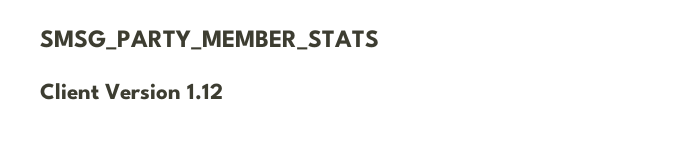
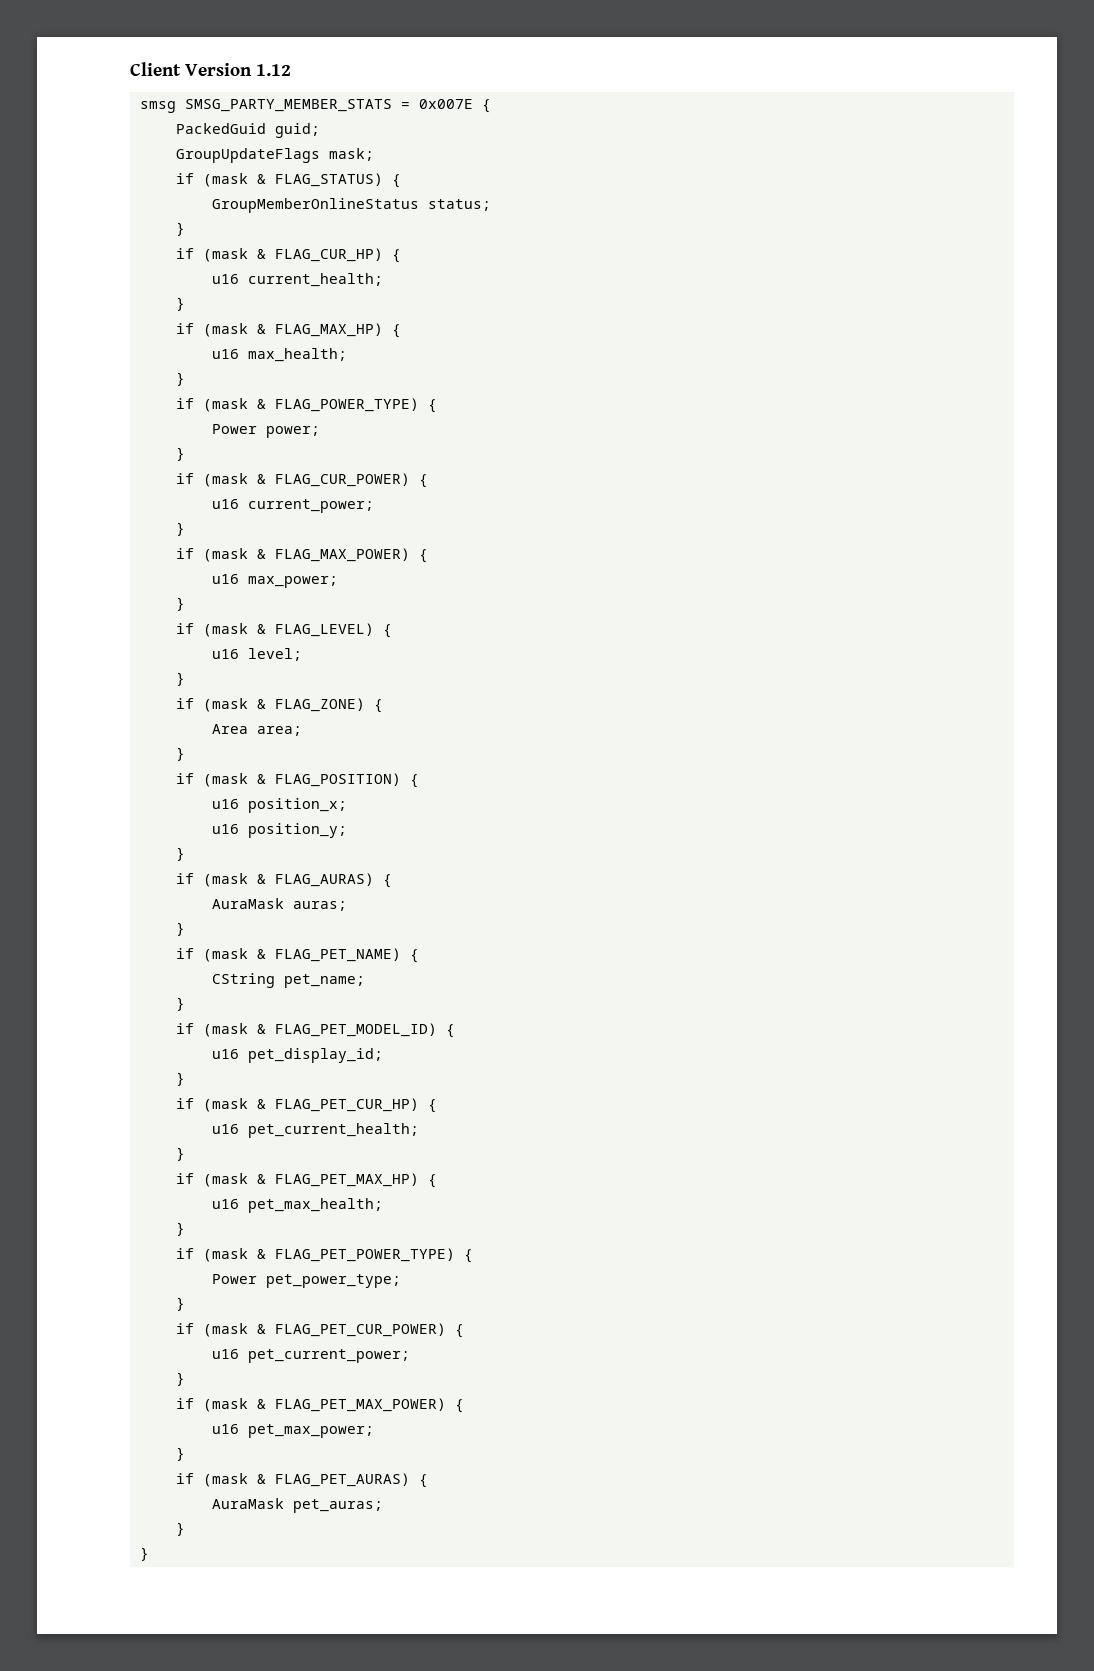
- SMSG_PARTY_MEMBER_STATS
+ smsg SMSG_PARTY_MEMBER_STATS = 0x007E {
+ PackedGuid guid;
+ GroupUpdateFlags mask;
+ if (mask & FLAG_STATUS) {
+ GroupMemberOnlineStatus status;
+ }
+ if (mask & FLAG_CUR_HP) {
+ u16 current_health;
+ }
+ if (mask & FLAG_MAX_HP) {
+ u16 max_health;
+ }
+ if (mask & FLAG_POWER_TYPE) {
+ Power power;
+ }
+ if (mask & FLAG_CUR_POWER) {
+ u16 current_power;
+ }
+ if (mask & FLAG_MAX_POWER) {
+ u16 max_power;
+ }
+ if (mask & FLAG_LEVEL) {
+ u16 level;
+ }
+ if (mask & FLAG_ZONE) {
+ Area area;
+ }
+ if (mask & FLAG_POSITION) {
+ u16 position_x;
+ u16 position_y;
+ }
+ if (mask & FLAG_AURAS) {
+ AuraMask auras;
+ }
+ if (mask & FLAG_PET_NAME) {
+ CString pet_name;
+ }
+ if (mask & FLAG_PET_MODEL_ID) {
+ u16 pet_display_id;
+ }
+ if (mask & FLAG_PET_CUR_HP) {
+ u16 pet_current_health;
+ }
+ if (mask & FLAG_PET_MAX_HP) {
+ u16 pet_max_health;
+ }
+ if (mask & FLAG_PET_POWER_TYPE) {
+ Power pet_power_type;
+ }
+ if (mask & FLAG_PET_CUR_POWER) {
+ u16 pet_current_power;
+ }
+ if (mask & FLAG_PET_MAX_POWER) {
+ u16 pet_max_power;
+ }
+ if (mask & FLAG_PET_AURAS) {
+ AuraMask pet_auras;
+ }
+ }

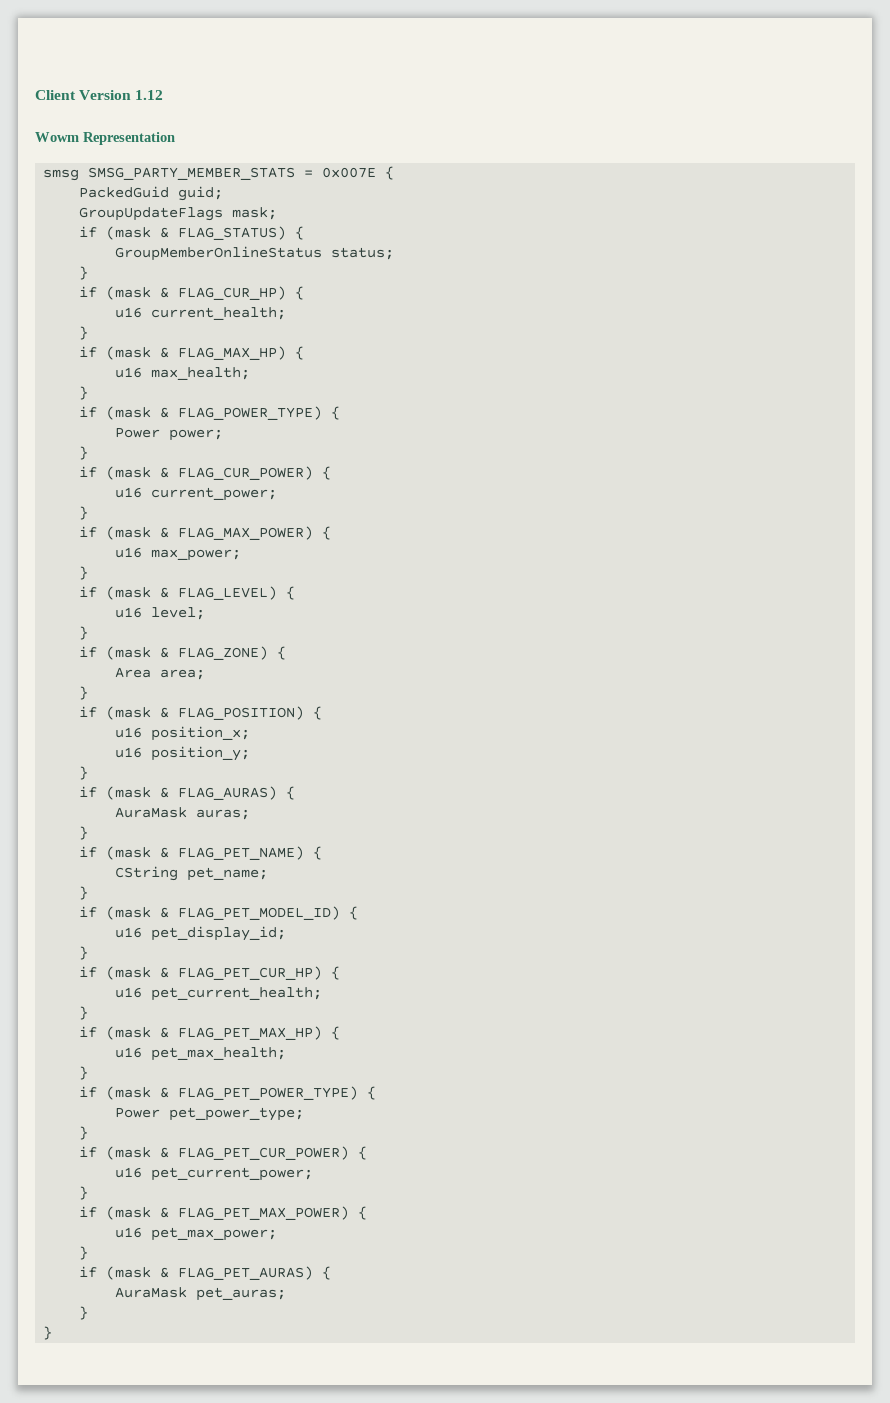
+ Wowm Representation

